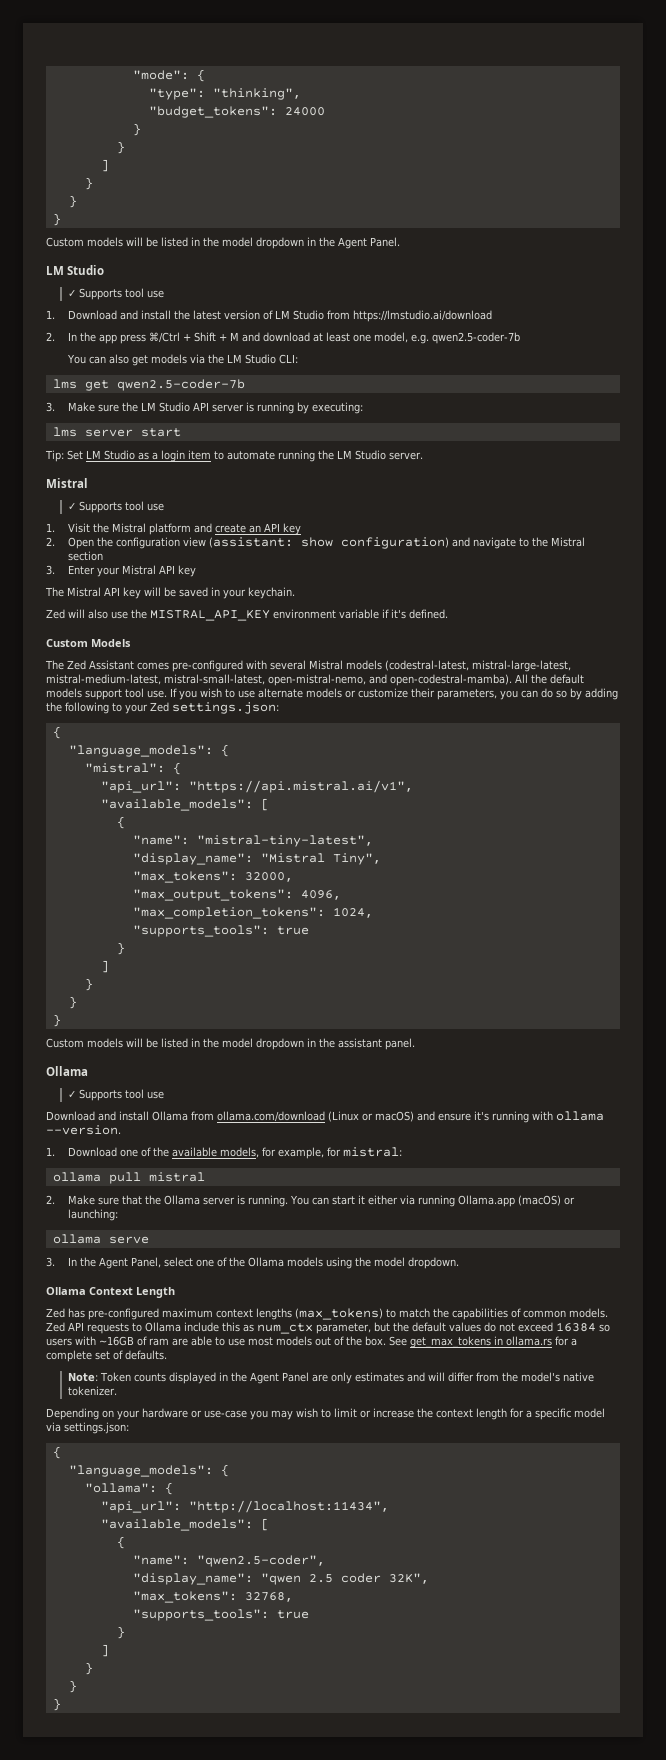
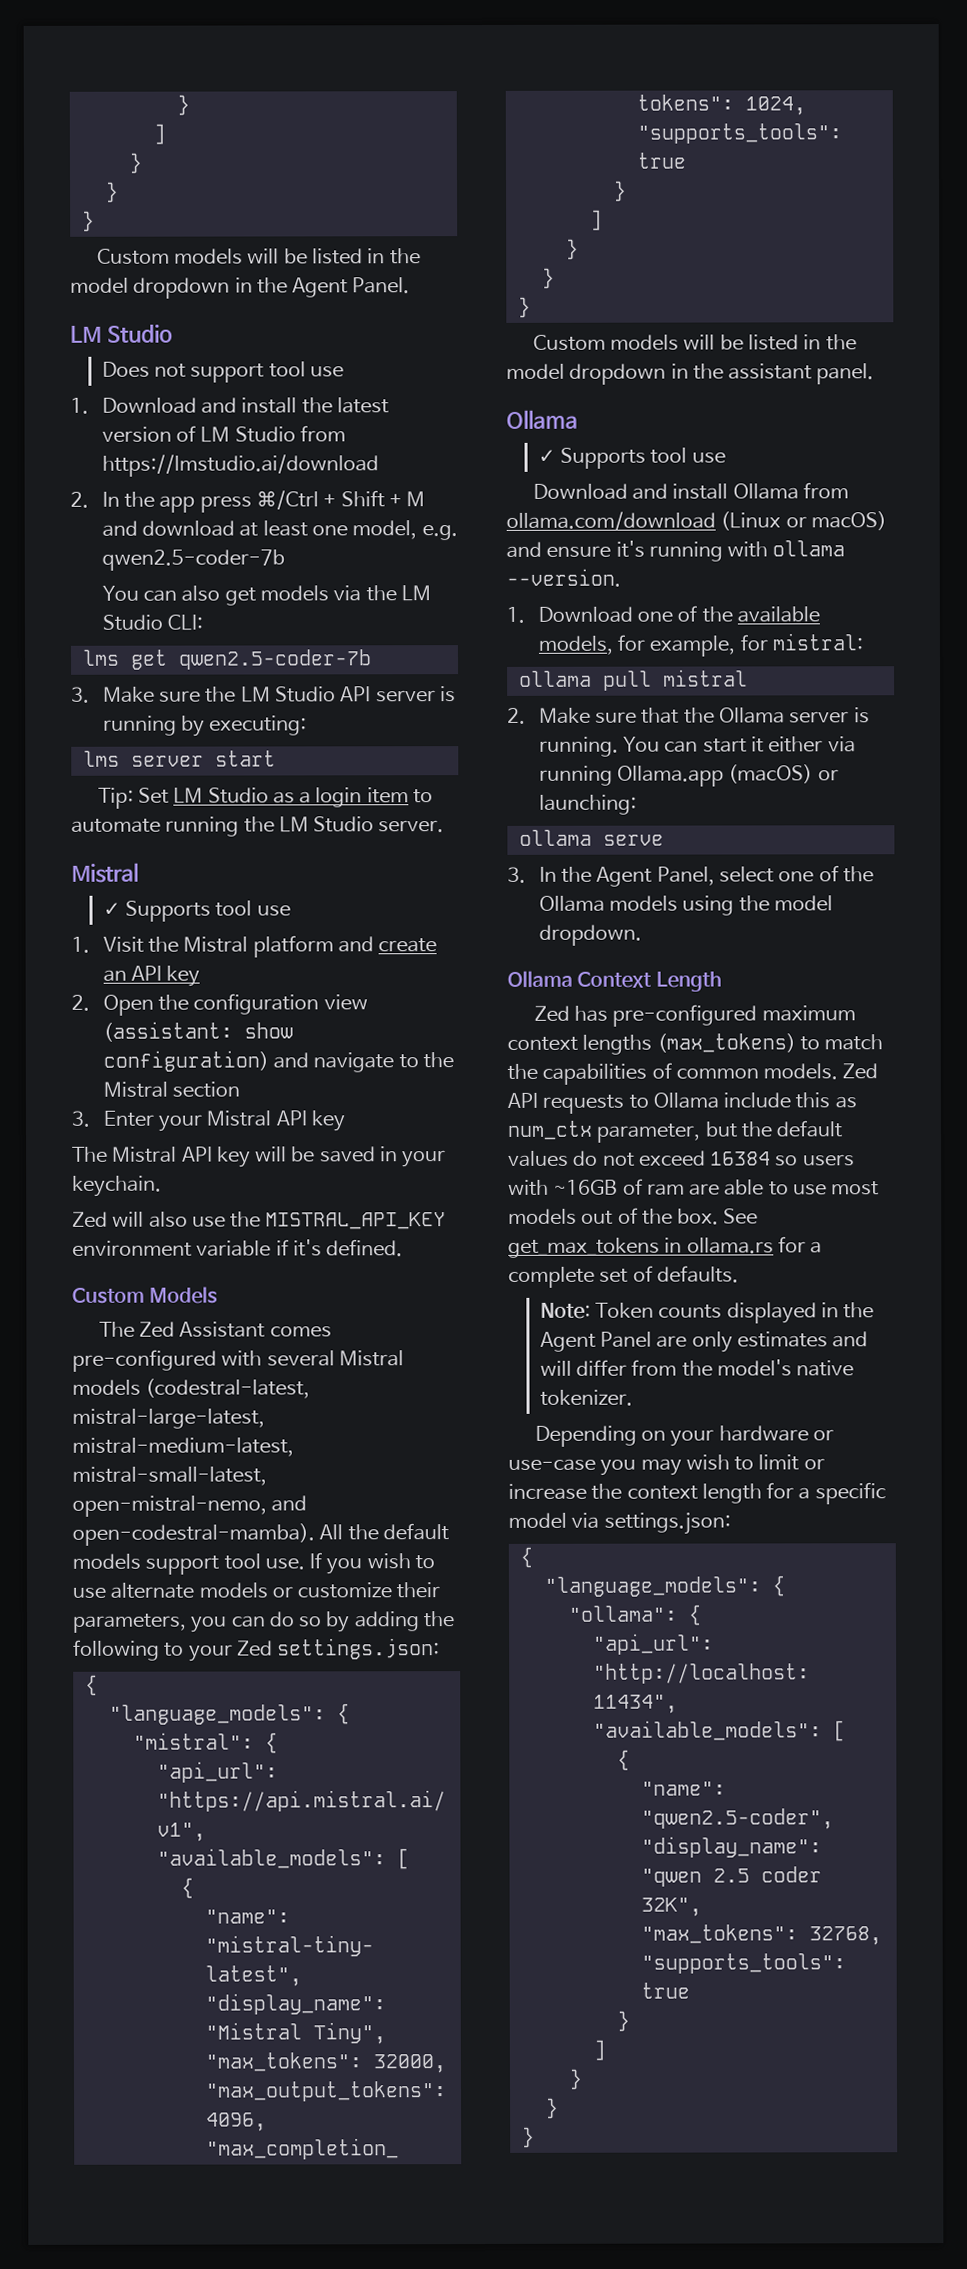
- "mode": {
- "type": "thinking",
- "budget_tokens": 24000
- }
  Custom models will be listed in the model dropdown in the Agent Panel.
  LM Studio
- ✓ Supports tool use
+ Does not support tool use

